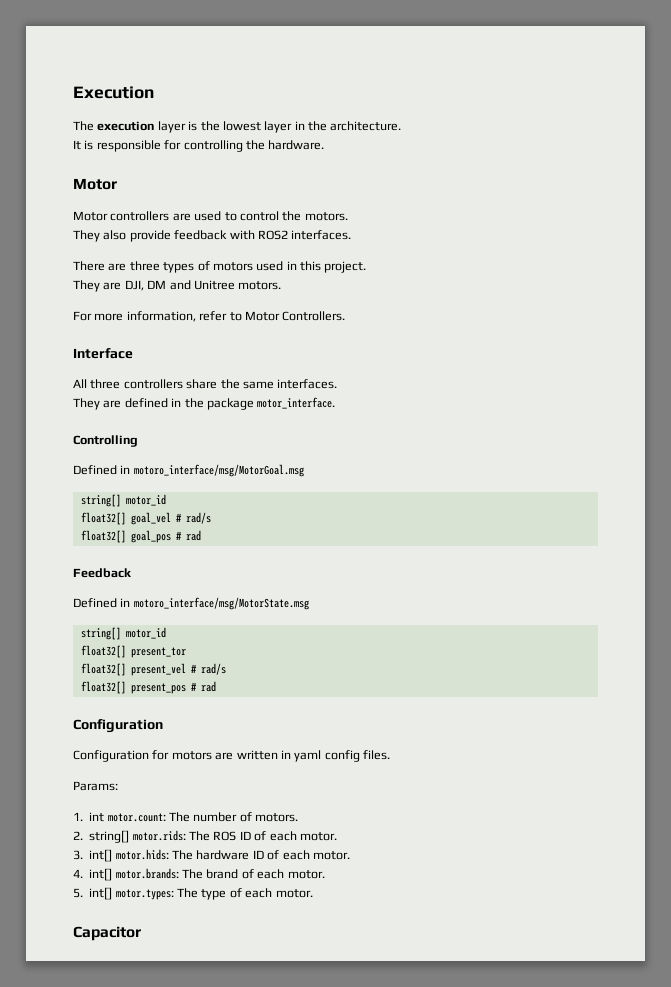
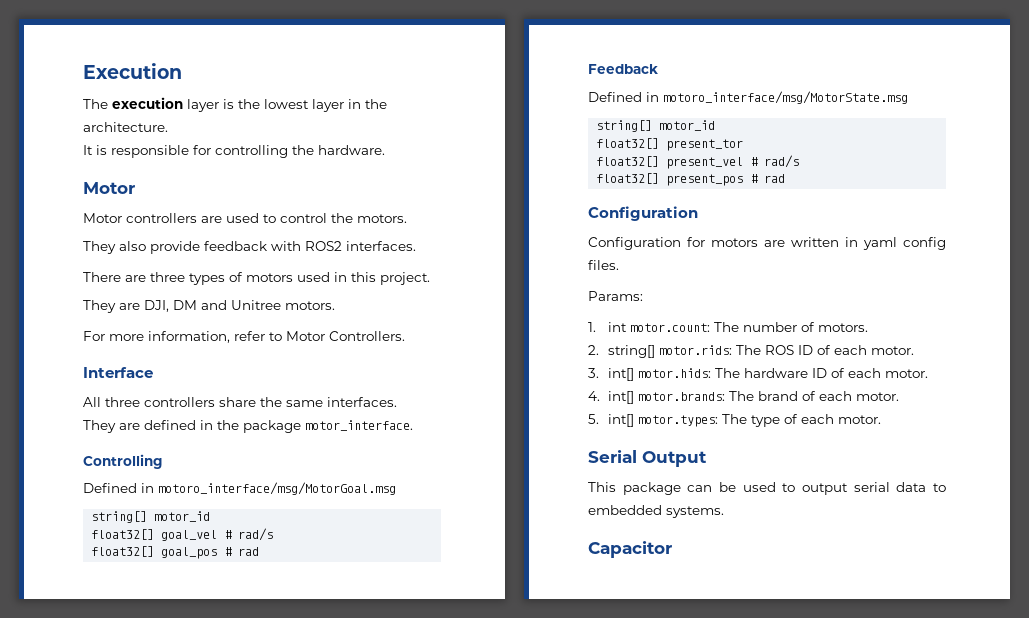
+ Serial Output
+ This package can be used to output serial data to embedded systems.

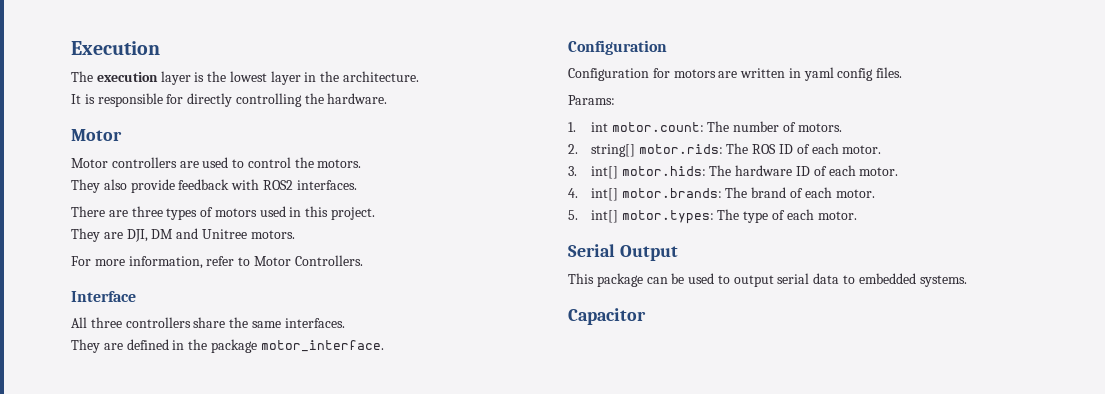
- It is responsible for controlling the hardware.
+ It is responsible for directly controlling the hardware.
- Controlling
- Defined in motoro_interface/msg/MotorGoal.msg
- string[] motor_id
- float32[] goal_vel # rad/s
- float32[] goal_pos # rad
- Feedback
- Defined in motoro_interface/msg/MotorState.msg
- string[] motor_id
- float32[] present_tor
- float32[] present_vel # rad/s
- float32[] present_pos # rad

